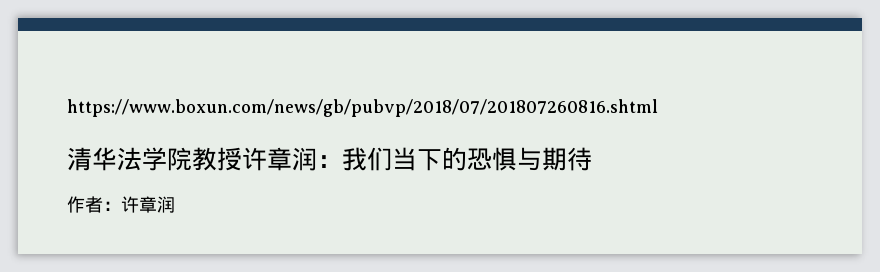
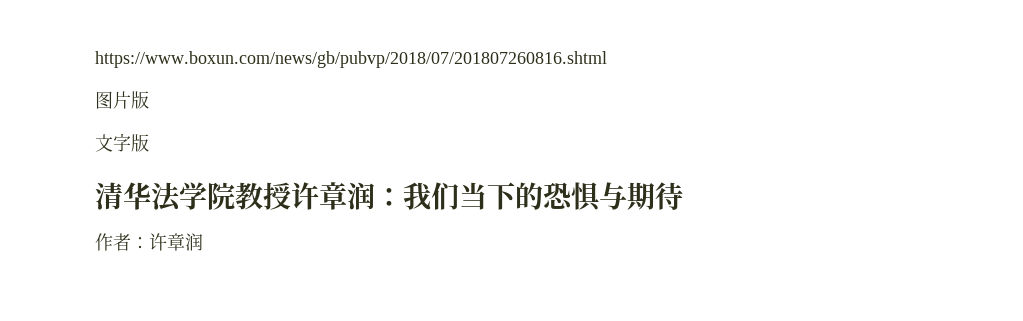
+ 图片版
+ 文字版

